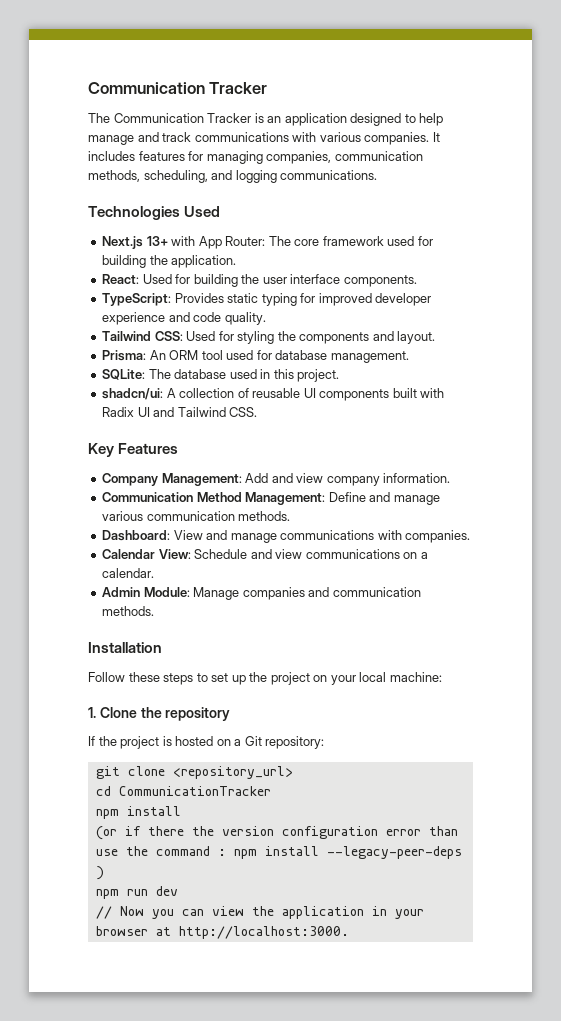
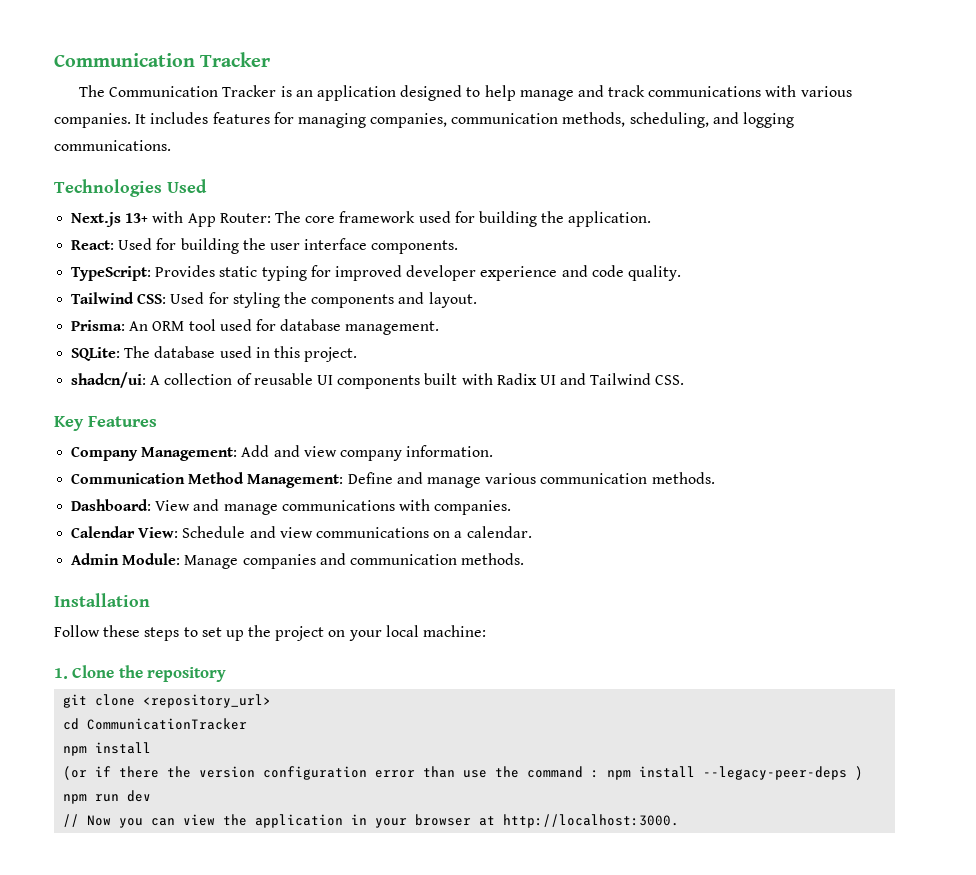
- If the project is hosted on a Git repository:

